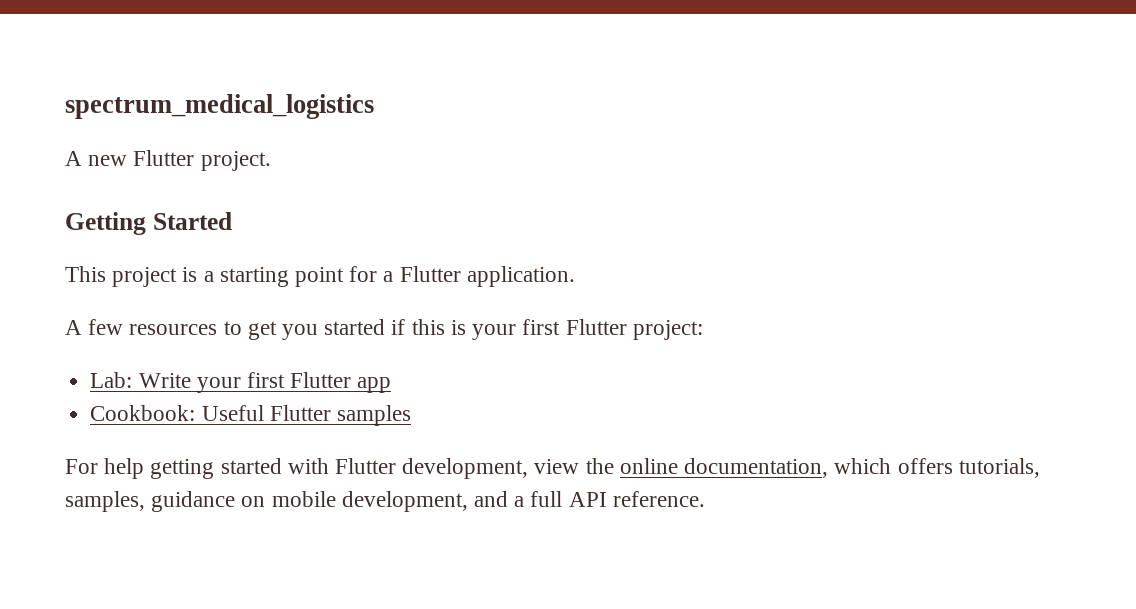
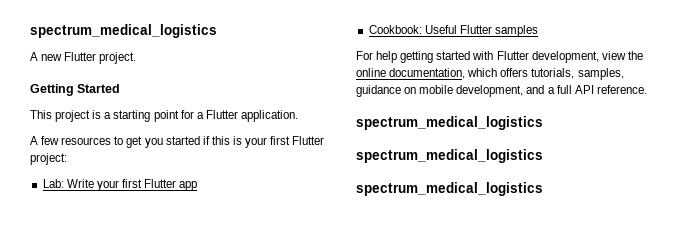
  For help getting started with Flutter development, view the online documentation, which offers tutorials, samples, guidance on mobile development, and a full API reference.
+ spectrum_medical_logistics
+ spectrum_medical_logistics
+ spectrum_medical_logistics

